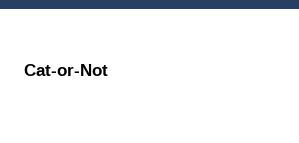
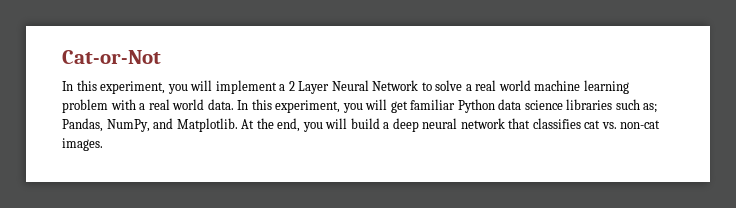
+ In this experiment, you will implement a 2 Layer Neural Network to solve a real world machine learning problem with a real world data. In this experiment, you will get familiar Python data science libraries such as; Pandas, NumPy, and Matplotlib. At the end, you will build a deep neural network that classifies cat vs. non-cat images.

